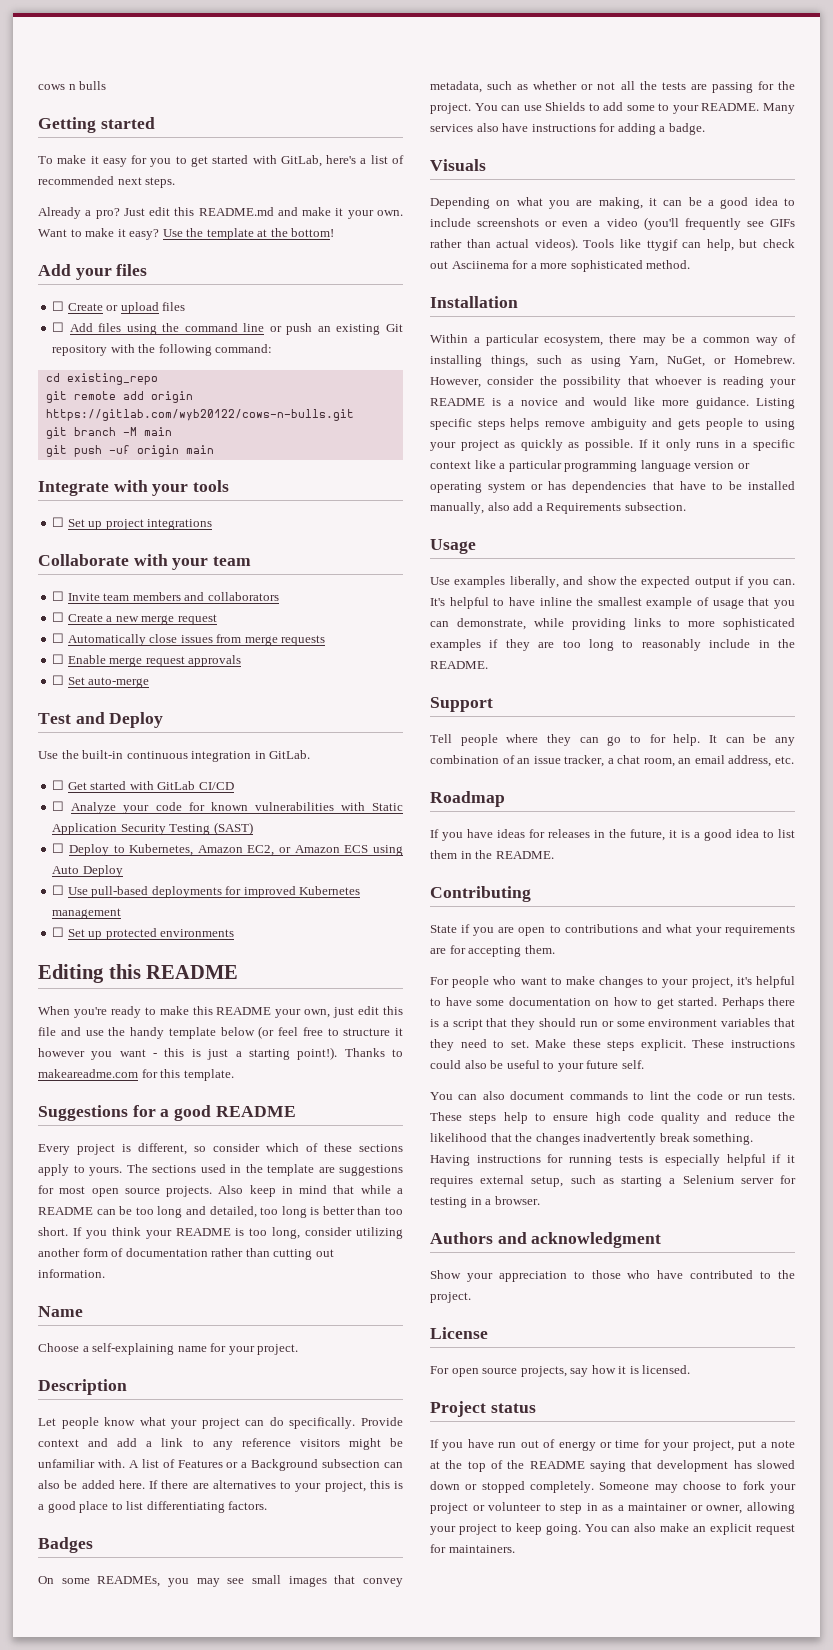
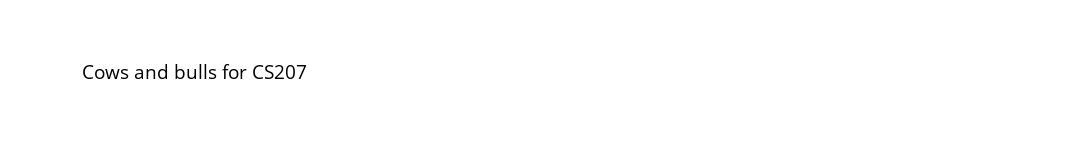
- cows n bulls
- Getting started
- To make it easy for you to get started with GitLab, here's a list of recommended next steps.
- Already a pro? Just edit this README.md and make it your own. Want to make it easy? Use the template at the bottom!
- Add your files
- ☐ Create or upload files
- ☐ Add files using the command line or push an existing Git repository with the following command:
- cd existing_repo
- git remote add origin https://gitlab.com/wyb20122/cows-n-bulls.git
- git branch -M main
- git push -uf origin main
- Integrate with your tools
- ☐ Set up project integrations
- Collaborate with your team
- ☐ Invite team members and collaborators
- ☐ Create a new merge request
- ☐ Automatically close issues from merge requests
- ☐ Enable merge request approvals
- ☐ Set auto-merge
- Test and Deploy
- Use the built-in continuous integration in GitLab.
- ☐ Get started with GitLab CI/CD
- ☐ Analyze your code for known vulnerabilities with Static Application Security Testing (SAST)
- ☐ Deploy to Kubernetes, Amazon EC2, or Amazon ECS using Auto Deploy
- ☐ Use pull-based deployments for improved Kubernetes management
- ☐ Set up protected environments
- Editing this README
- When you're ready to make this README your own, just edit this file and use the handy template below (or feel free to structure it however you want - this is just a starting point!). Thanks to makeareadme.com for this template.
- Suggestions for a good README
- Every project is different, so consider which of these sections apply to yours. The sections used in the template are suggestions for most open source projects. Also keep in mind that while a README can be too long and detailed, too long is better than too short. If you think your README is too long, consider utilizing another form of documentation rather than cutting out information.
- Name
- Choose a self-explaining name for your project.
- Description
- Let people know what your project can do specifically. Provide context and add a link to any reference visitors might be unfamiliar with. A list of Features or a Background subsection can also be added here. If there are alternatives to your project, this is a good place to list differentiating factors.
- Badges
- On some READMEs, you may see small images that convey metadata, such as whether or not all the tests are passing for the project. You can use Shields to add some to your README. Many services also have instructions for adding a badge.
- Visuals
- Depending on what you are making, it can be a good idea to include screenshots or even a video (you'll frequently see GIFs rather than actual videos). Tools like ttygif can help, but check out Asciinema for a more sophisticated method.
- Installation
- Within a particular ecosystem, there may be a common way of installing things, such as using Yarn, NuGet, or Homebrew. However, consider the possibility that whoever is reading your README is a novice and would like more guidance. Listing specific steps helps remove ambiguity and gets people to using your project as quickly as possible. If it only runs in a specific context like a particular programming language version or operating system or has dependencies that have to be installed manually, also add a Requirements subsection.
- Usage
- Use examples liberally, and show the expected output if you can. It's helpful to have inline the smallest example of usage that you can demonstrate, while providing links to more sophisticated examples if they are too long to reasonably include in the README.
- Support
- Tell people where they can go to for help. It can be any combination of an issue tracker, a chat room, an email address, etc.
- Roadmap
- If you have ideas for releases in the future, it is a good idea to list them in the README.
- Contributing
- State if you are open to contributions and what your requirements are for accepting them.
- For people who want to make changes to your project, it's helpful to have some documentation on how to get started. Perhaps there is a script that they should run or some environment variables that they need to set. Make these steps explicit. These instructions could also be useful to your future self.
- You can also document commands to lint the code or run tests. These steps help to ensure high code quality and reduce the likelihood that the changes inadvertently break something. Having instructions for running tests is especially helpful if it requires external setup, such as starting a Selenium server for testing in a browser.
- Authors and acknowledgment
- Show your appreciation to those who have contributed to the project.
- License
- For open source projects, say how it is licensed.
- Project status
- If you have run out of energy or time for your project, put a note at the top of the README saying that development has slowed down or stopped completely. Someone may choose to fork your project or volunteer to step in as a maintainer or owner, allowing your project to keep going. You can also make an explicit request for maintainers.
+ Cows and bulls for CS207

